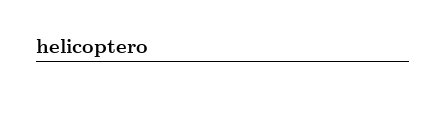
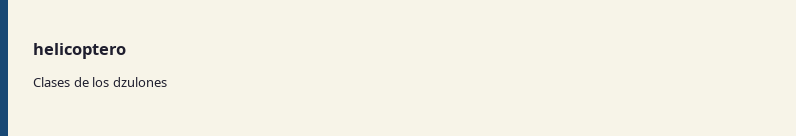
+ Clases de los dzulones

